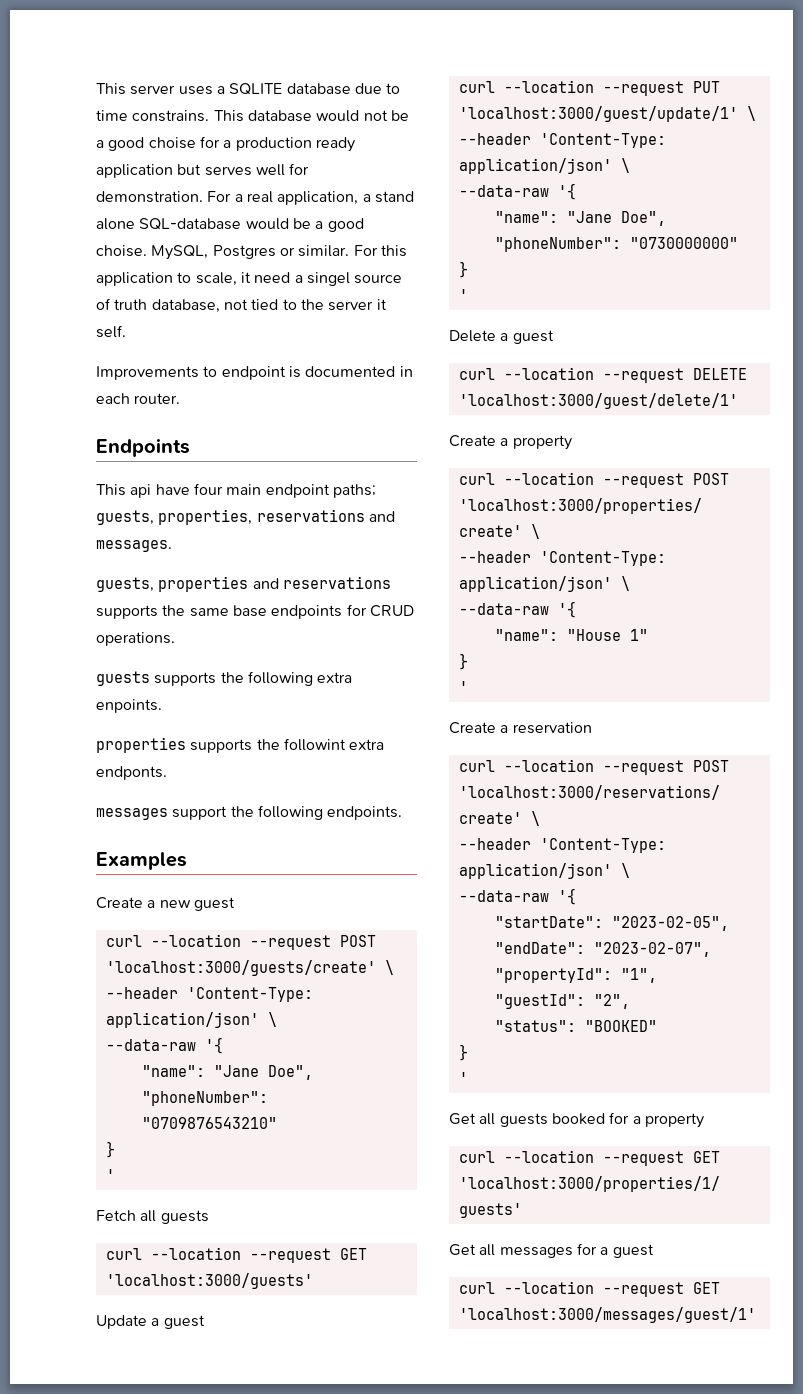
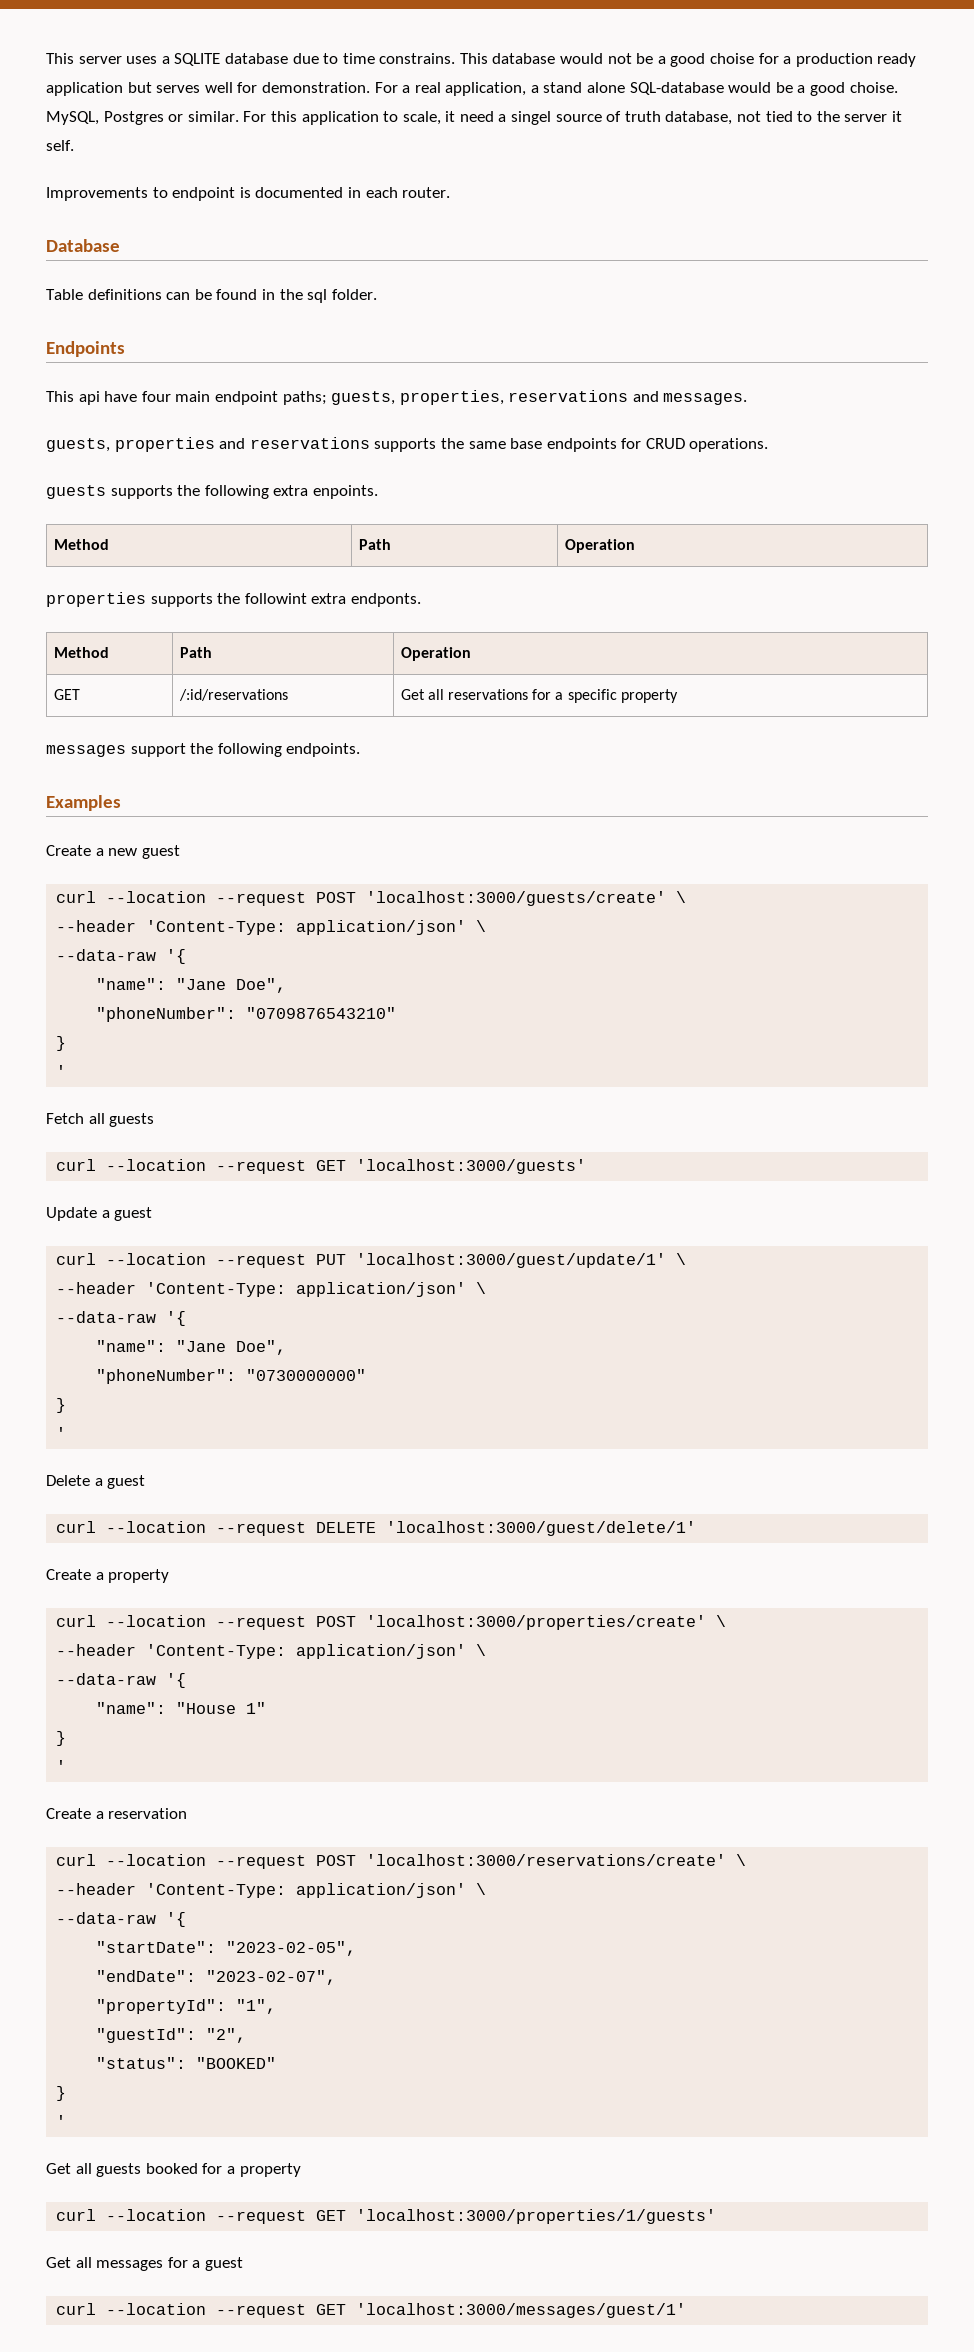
+ Database
+ Table definitions can be found in the sql folder.
  guests supports the following extra enpoints.
+ Method | Path | Operation
  properties supports the followint extra endponts.
+ Method | Path | Operation
+ GET | /:id/reservations | Get all reservations for a specific property

